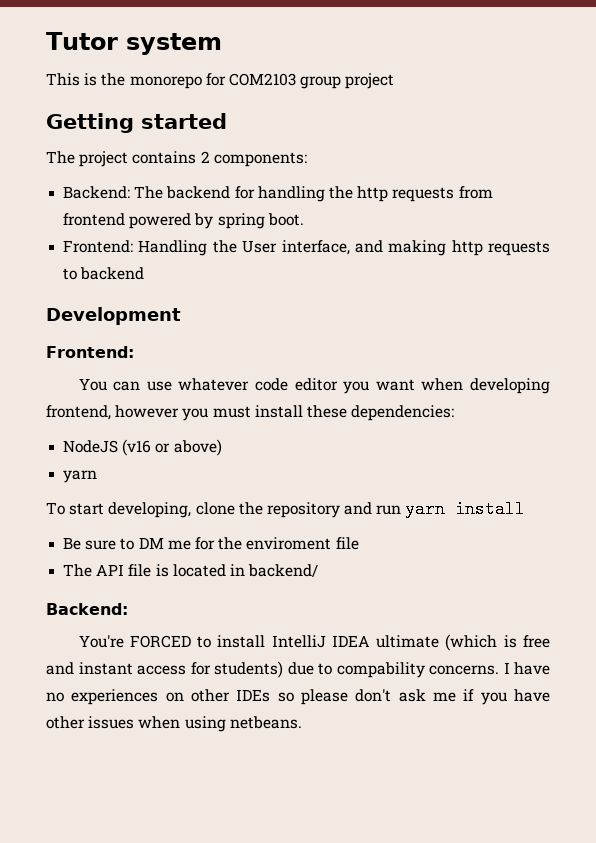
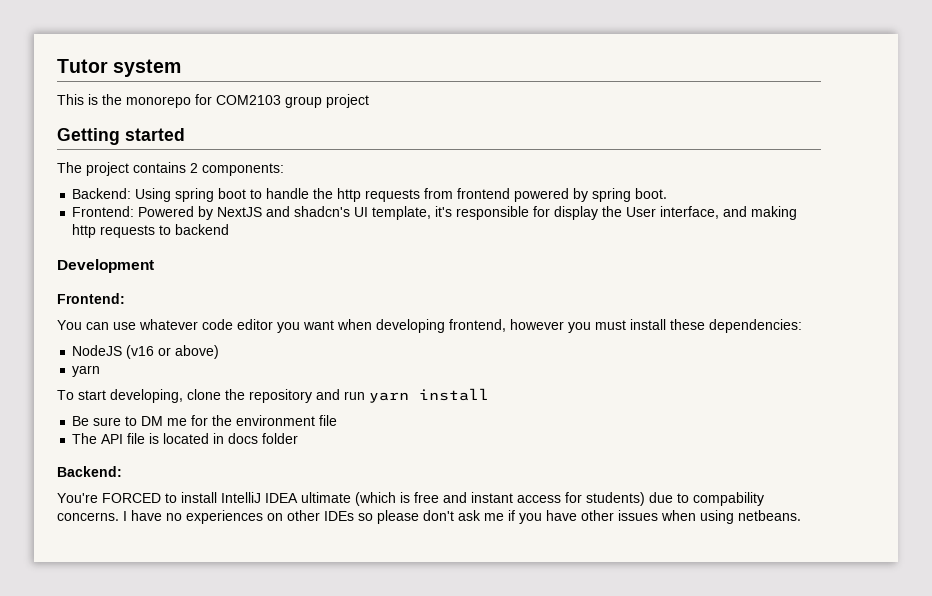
- Backend: The backend for handling the http requests from frontend powered by spring boot.
+ Backend: Using spring boot to handle the http requests from frontend powered by spring boot.
- Frontend: Handling the User interface, and making http requests to backend
+ Frontend: Powered by NextJS and shadcn's UI template, it's responsible for display the User interface, and making http requests to backend
- Be sure to DM me for the enviroment file
+ Be sure to DM me for the environment file
- The API file is located in backend/
+ The API file is located in docs folder

